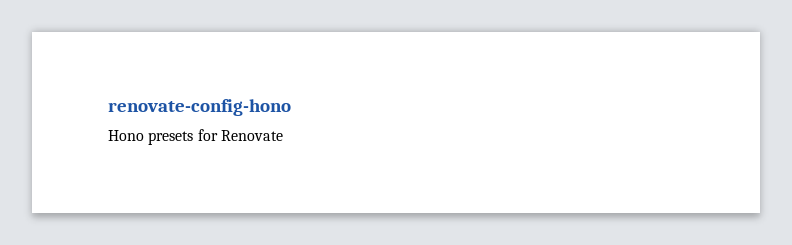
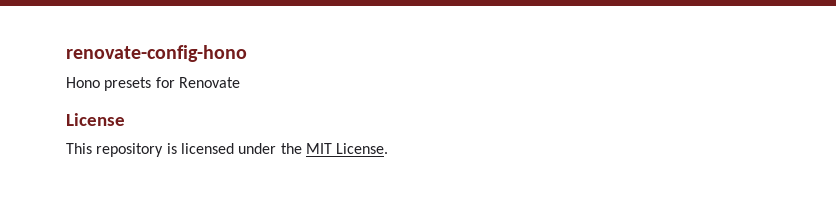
+ License
+ This repository is licensed under the MIT License.

